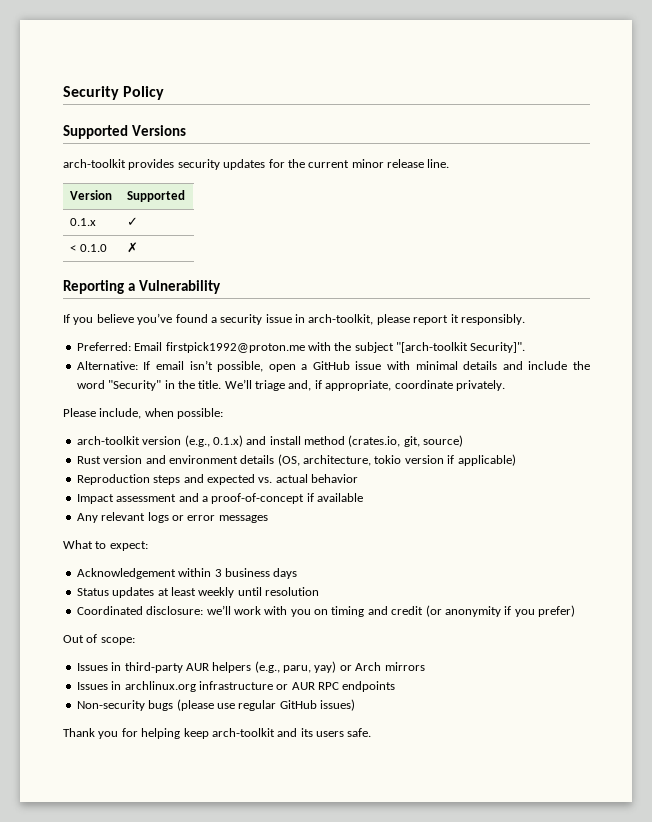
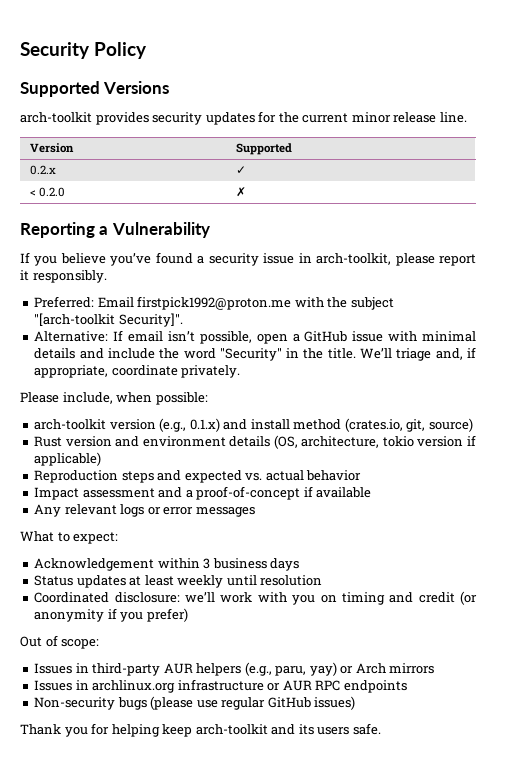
- 0.1.x | ✓
+ 0.2.x | ✓
- < 0.1.0 | ✗
+ < 0.2.0 | ✗

